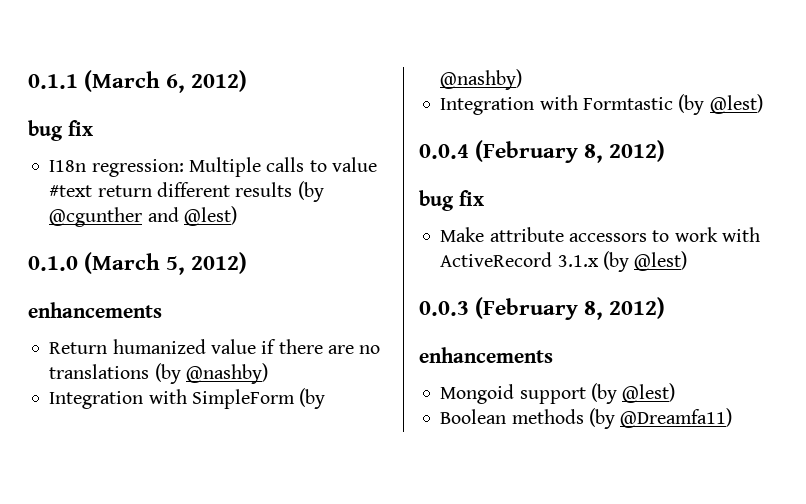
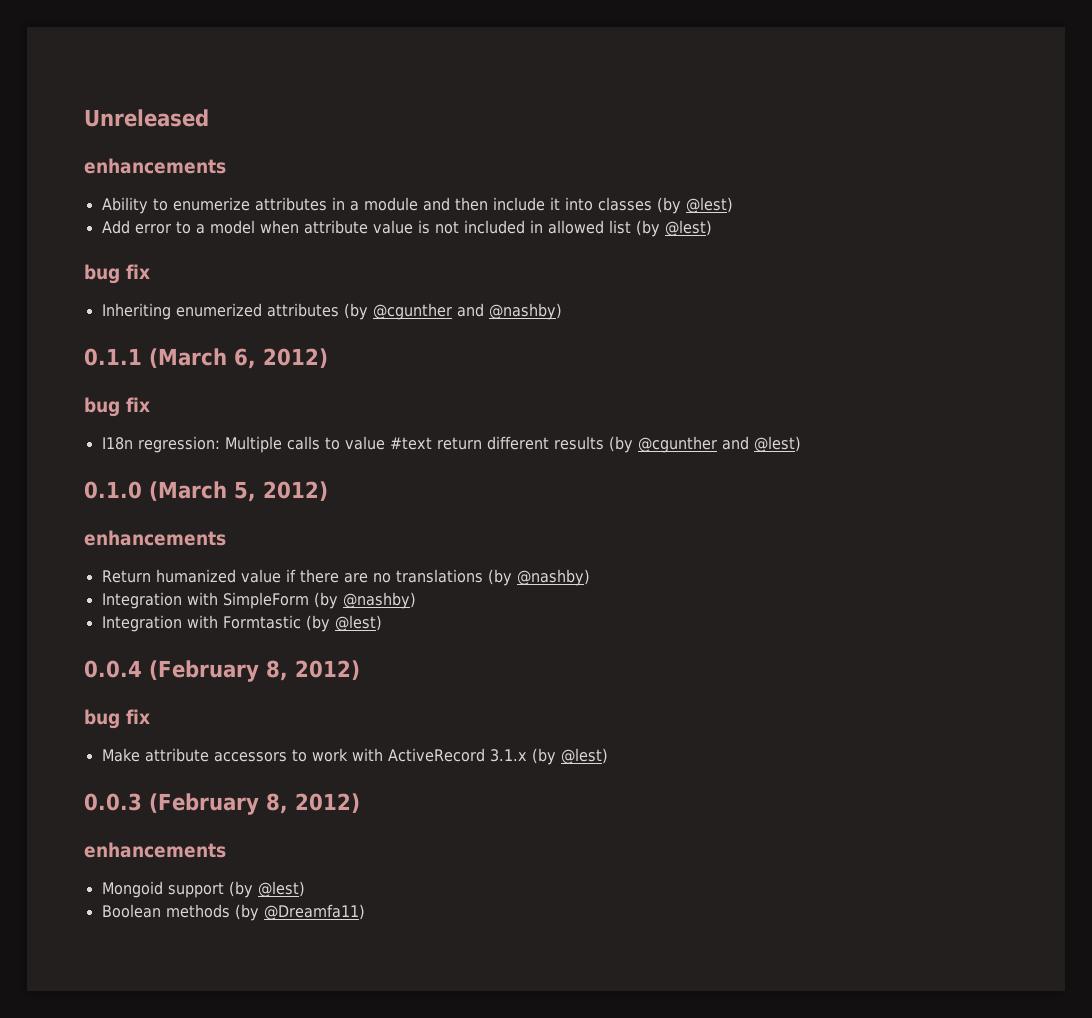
+ Unreleased
+ enhancements
+ Ability to enumerize attributes in a module and then include it into classes (by @lest)
+ Add error to a model when attribute value is not included in allowed list (by @lest)
+ bug fix
+ Inheriting enumerized attributes (by @cgunther and @nashby)

